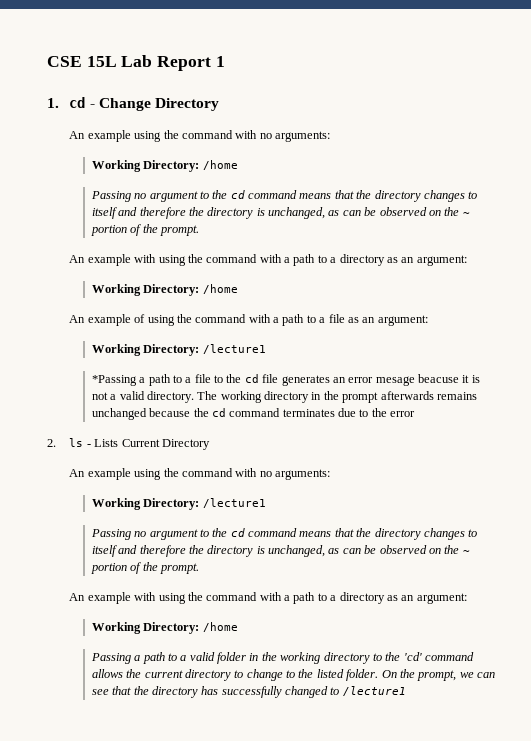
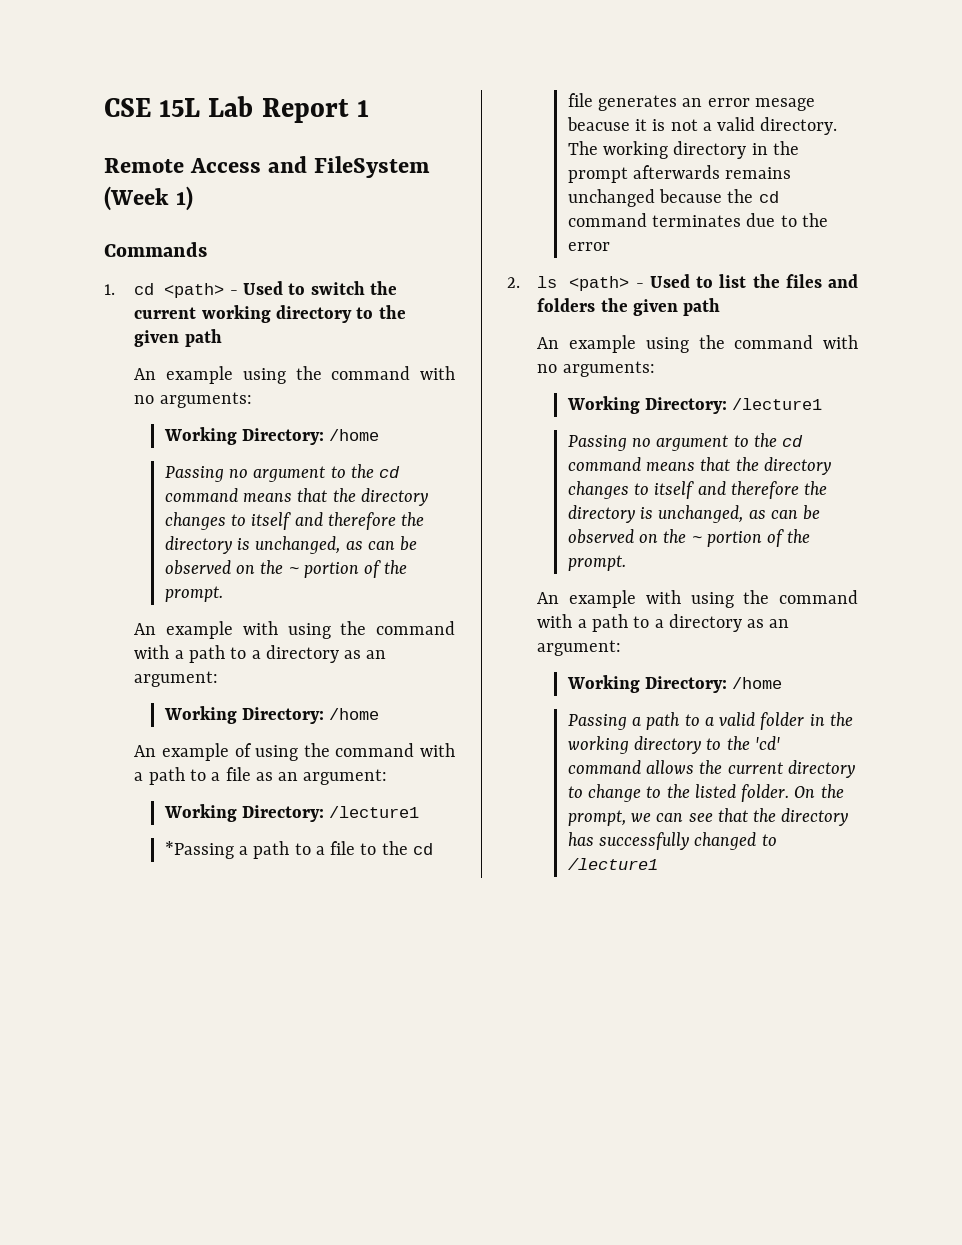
- 1. cd - Change Directory
+ Remote Access and FileSystem (Week 1)
+ Commands
+ 1. cd <path> - Used to switch the current working directory to the given path
- 2. ls - Lists Current Directory
+ 2. ls <path> - Used to list the files and folders the given path

